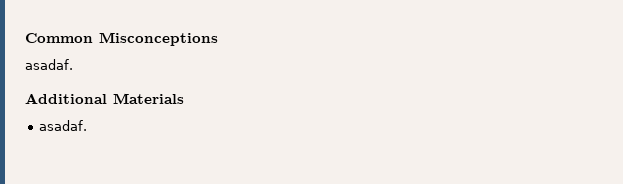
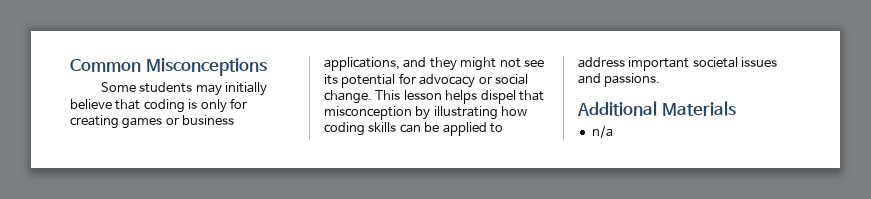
  Common Misconceptions
- asadaf.
+ Some students may initially believe that coding is only for creating games or business applications, and they might not see its potential for advocacy or social change. This lesson helps dispel that misconception by illustrating how coding skills can be applied to address important societal issues and passions.
  Additional Materials
- asadaf.
+ n/a

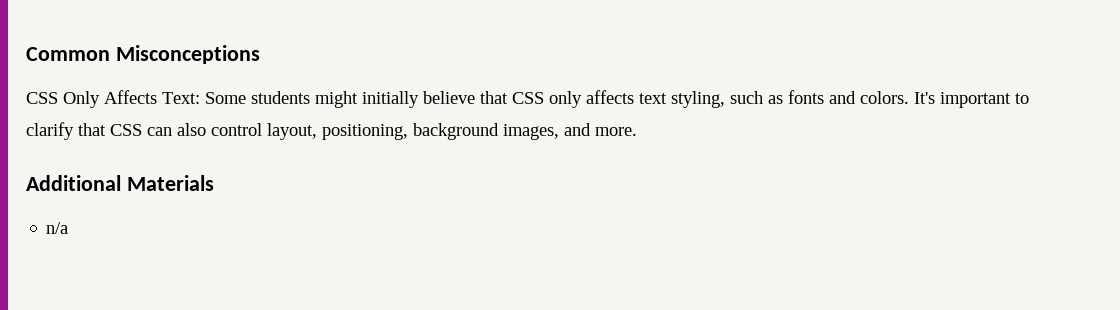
- Some students may initially believe that coding is only for creating games or business applications, and they might not see its potential for advocacy or social change. This lesson helps dispel that misconception by illustrating how coding skills can be applied to address important societal issues and passions.
+ CSS Only Affects Text: Some students might initially believe that CSS only affects text styling, such as fonts and colors. It's important to clarify that CSS can also control layout, positioning, background images, and more.

